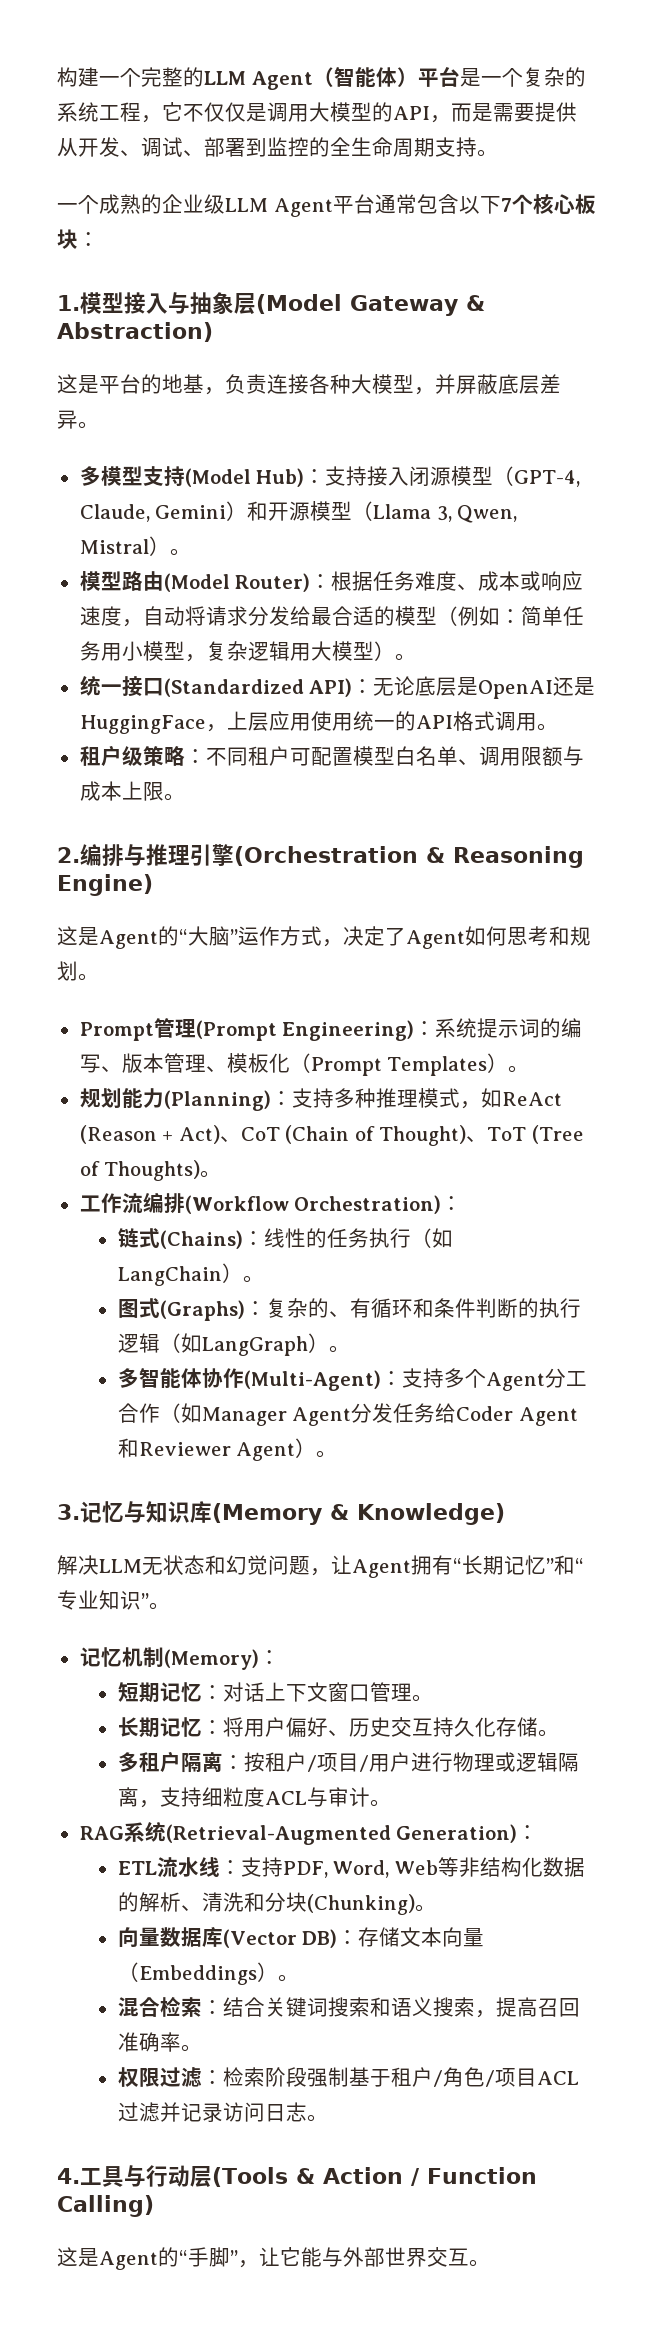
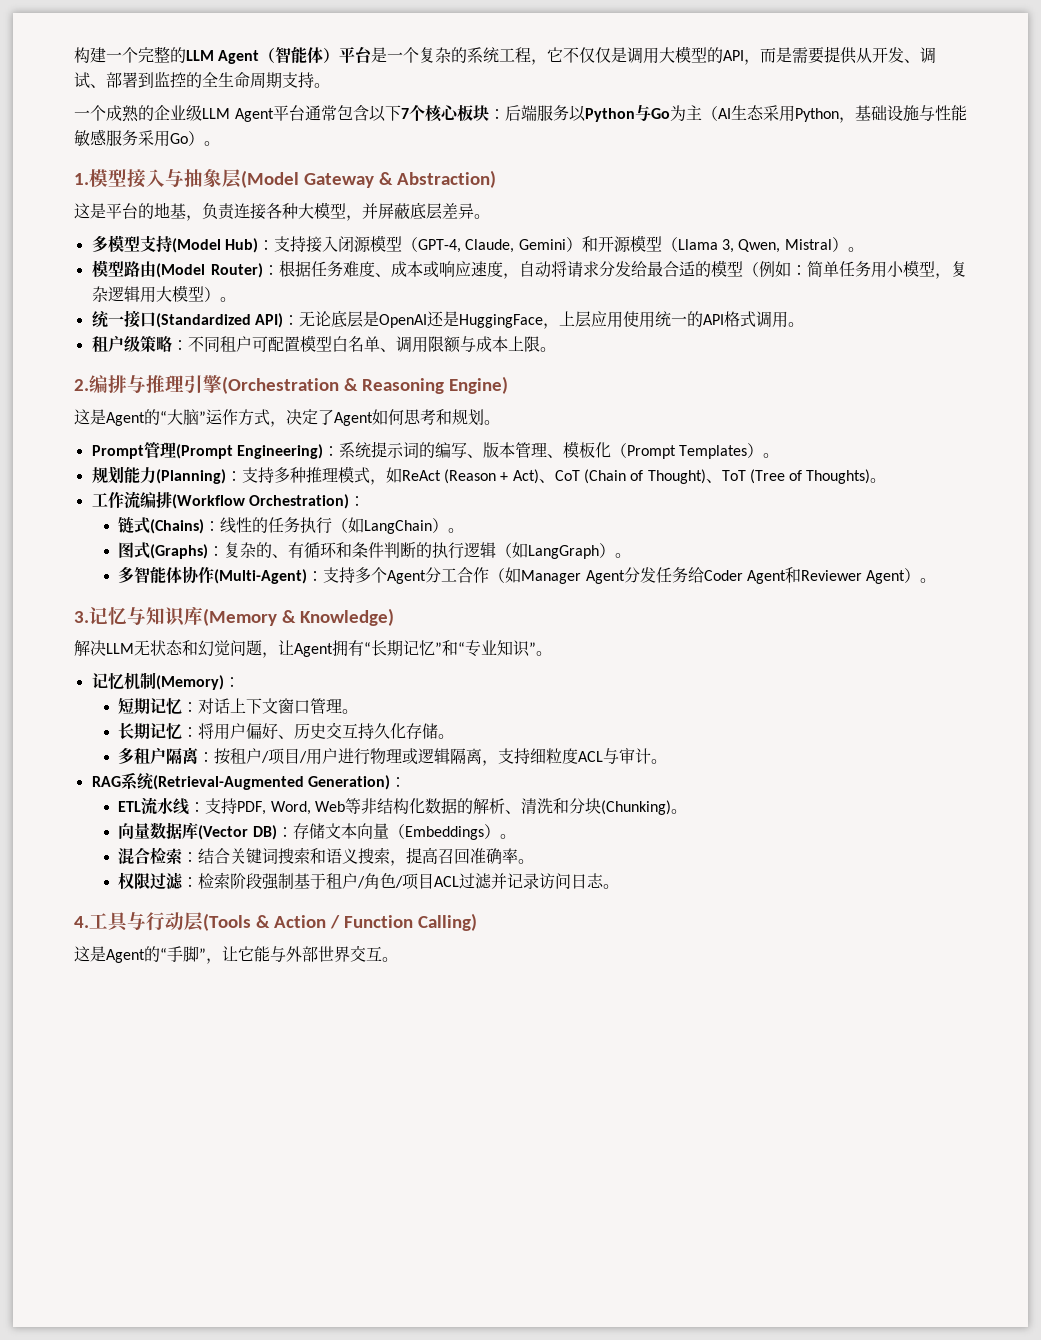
- 一个成熟的企业级LLM Agent平台通常包含以下7个核心板块：
+ 一个成熟的企业级LLM Agent平台通常包含以下7个核心板块：后端服务以Python与Go为主（AI生态采用Python，基础设施与性能敏感服务采用Go）。

